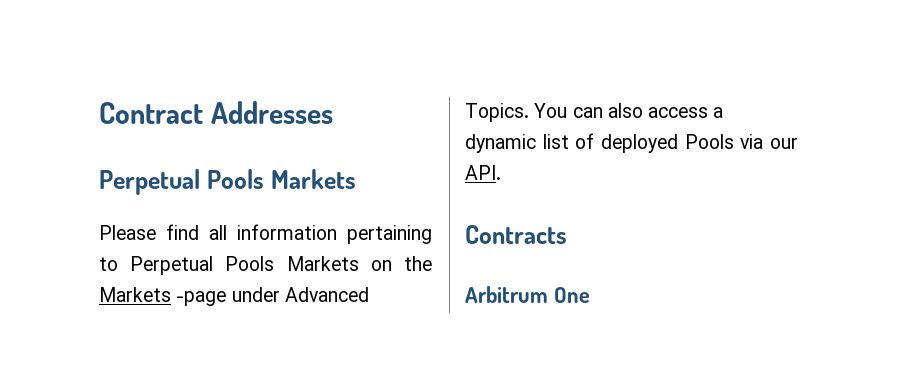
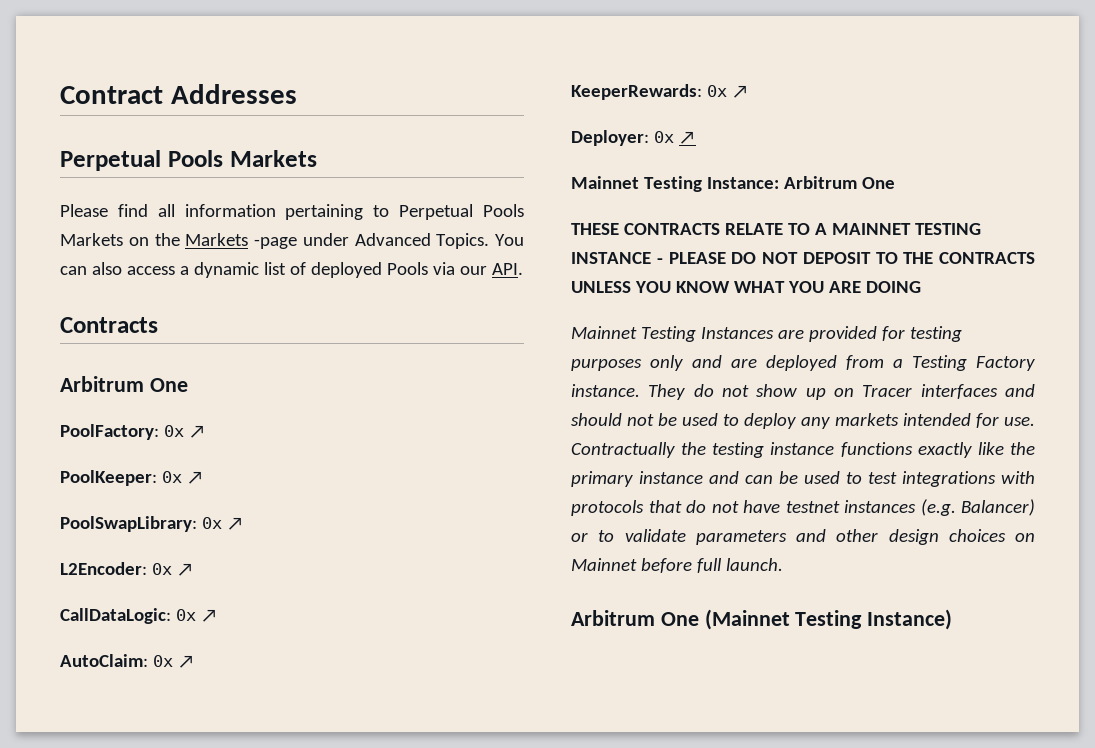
+ PoolFactory: 0x ↗
+ PoolKeeper: 0x ↗
+ PoolSwapLibrary: 0x ↗
+ L2Encoder: 0x ↗
+ CallDataLogic: 0x ↗
+ AutoClaim: 0x ↗
+ KeeperRewards: 0x ↗
+ Deployer: 0x ↗
+ Mainnet Testing Instance: Arbitrum One
+ THESE CONTRACTS RELATE TO A MAINNET TESTING INSTANCE - PLEASE DO NOT DEPOSIT TO THE CONTRACTS UNLESS YOU KNOW WHAT YOU ARE DOING
+ Mainnet Testing Instances are provided for testing purposes only and are deployed from a Testing Factory instance. They do not show up on Tracer interfaces and should not be used to deploy any markets intended for use. Contractually the testing instance functions exactly like the primary instance and can be used to test integrations with protocols that do not have testnet instances (e.g. Balancer) or to validate parameters and other design choices on Mainnet before full launch.
+ Arbitrum One (Mainnet Testing Instance)

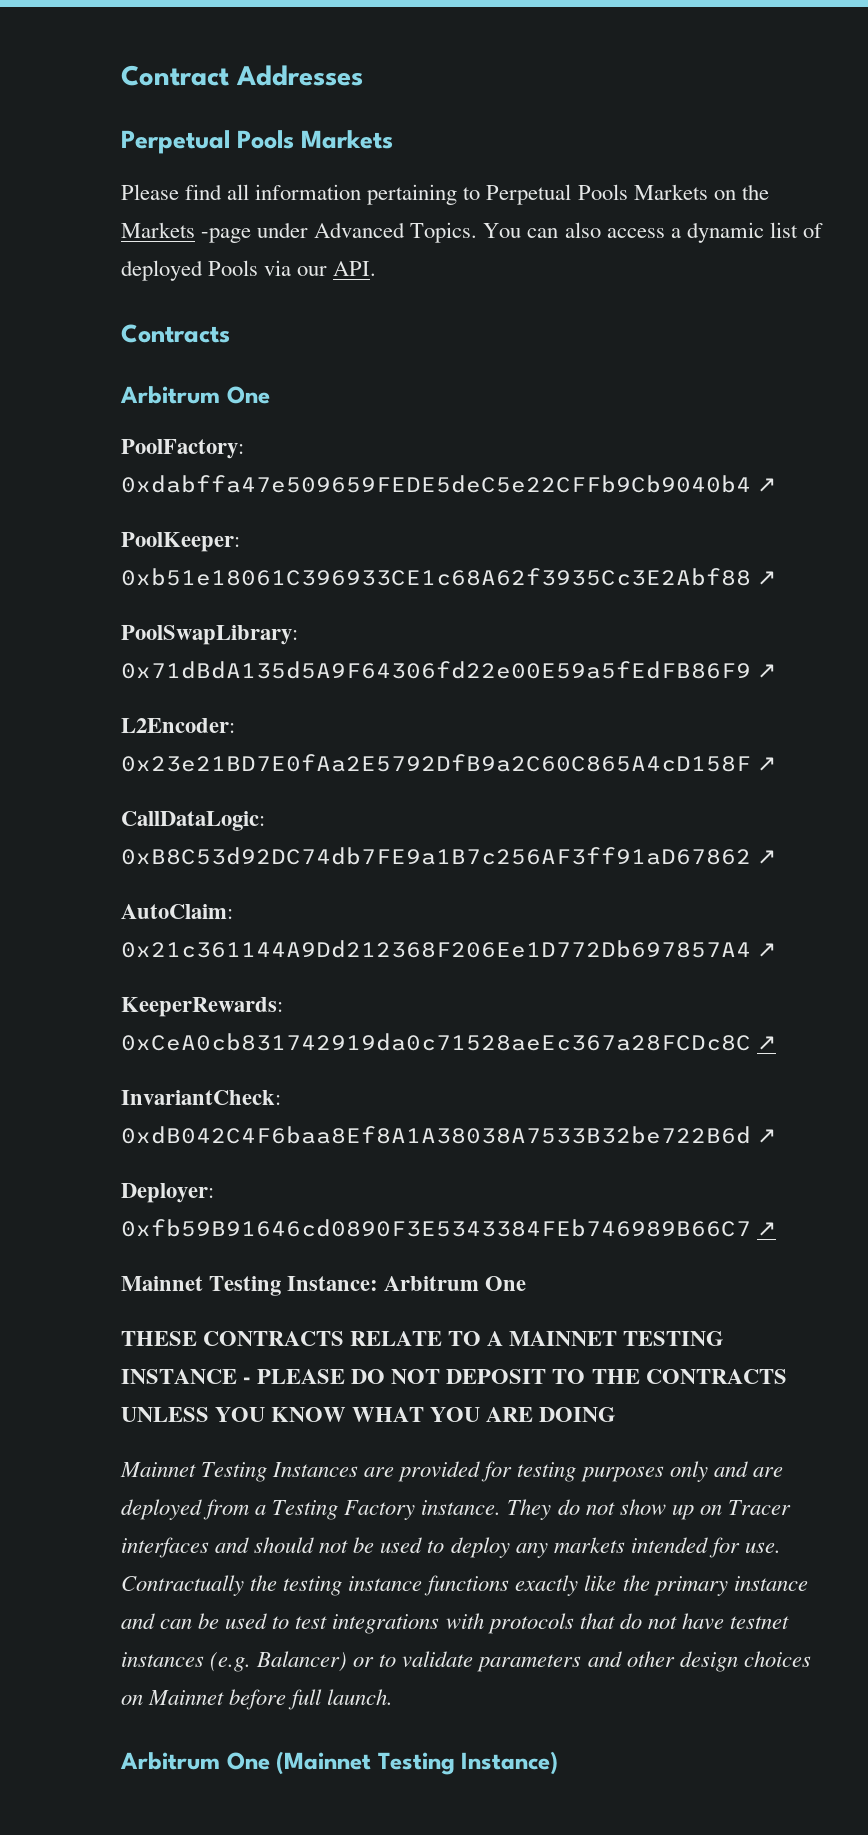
- PoolFactory: 0x ↗
+ PoolFactory: 0xdabffa47e509659FEDE5deC5e22CFFb9Cb9040b4 ↗
- PoolKeeper: 0x ↗
+ PoolKeeper: 0xb51e18061C396933CE1c68A62f3935Cc3E2Abf88 ↗
- PoolSwapLibrary: 0x ↗
+ PoolSwapLibrary: 0x71dBdA135d5A9F64306fd22e00E59a5fEdFB86F9 ↗
- L2Encoder: 0x ↗
+ L2Encoder: 0x23e21BD7E0fAa2E5792DfB9a2C60C865A4cD158F ↗
- CallDataLogic: 0x ↗
+ CallDataLogic: 0xB8C53d92DC74db7FE9a1B7c256AF3ff91aD67862 ↗
- AutoClaim: 0x ↗
+ AutoClaim: 0x21c361144A9Dd212368F206Ee1D772Db697857A4 ↗
- KeeperRewards: 0x ↗
+ KeeperRewards: 0xCeA0cb831742919da0c71528aeEc367a28FCDc8C ↗
+ InvariantCheck: 0xdB042C4F6baa8Ef8A1A38038A7533B32be722B6d ↗
- Deployer: 0x ↗
+ Deployer: 0xfb59B91646cd0890F3E5343384FEb746989B66C7 ↗

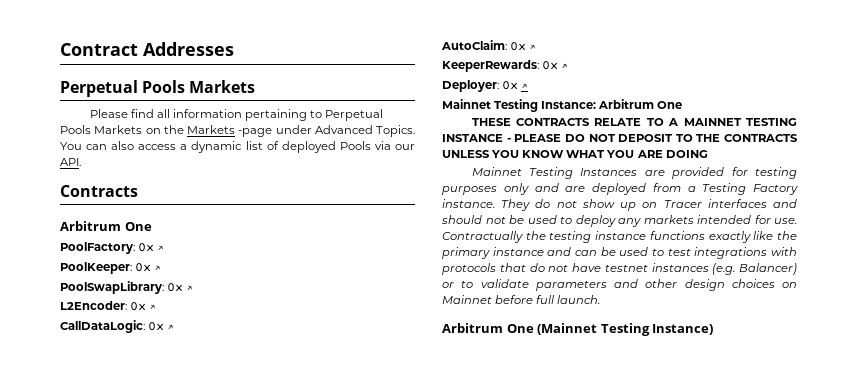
- PoolFactory: 0xdabffa47e509659FEDE5deC5e22CFFb9Cb9040b4 ↗
+ PoolFactory: 0x ↗
- PoolKeeper: 0xb51e18061C396933CE1c68A62f3935Cc3E2Abf88 ↗
+ PoolKeeper: 0x ↗
- PoolSwapLibrary: 0x71dBdA135d5A9F64306fd22e00E59a5fEdFB86F9 ↗
+ PoolSwapLibrary: 0x ↗
- L2Encoder: 0x23e21BD7E0fAa2E5792DfB9a2C60C865A4cD158F ↗
+ L2Encoder: 0x ↗
- CallDataLogic: 0xB8C53d92DC74db7FE9a1B7c256AF3ff91aD67862 ↗
+ CallDataLogic: 0x ↗
- AutoClaim: 0x21c361144A9Dd212368F206Ee1D772Db697857A4 ↗
+ AutoClaim: 0x ↗
- KeeperRewards: 0xCeA0cb831742919da0c71528aeEc367a28FCDc8C ↗
- InvariantCheck: 0xdB042C4F6baa8Ef8A1A38038A7533B32be722B6d ↗
+ KeeperRewards: 0x ↗
- Deployer: 0xfb59B91646cd0890F3E5343384FEb746989B66C7 ↗
+ Deployer: 0x ↗

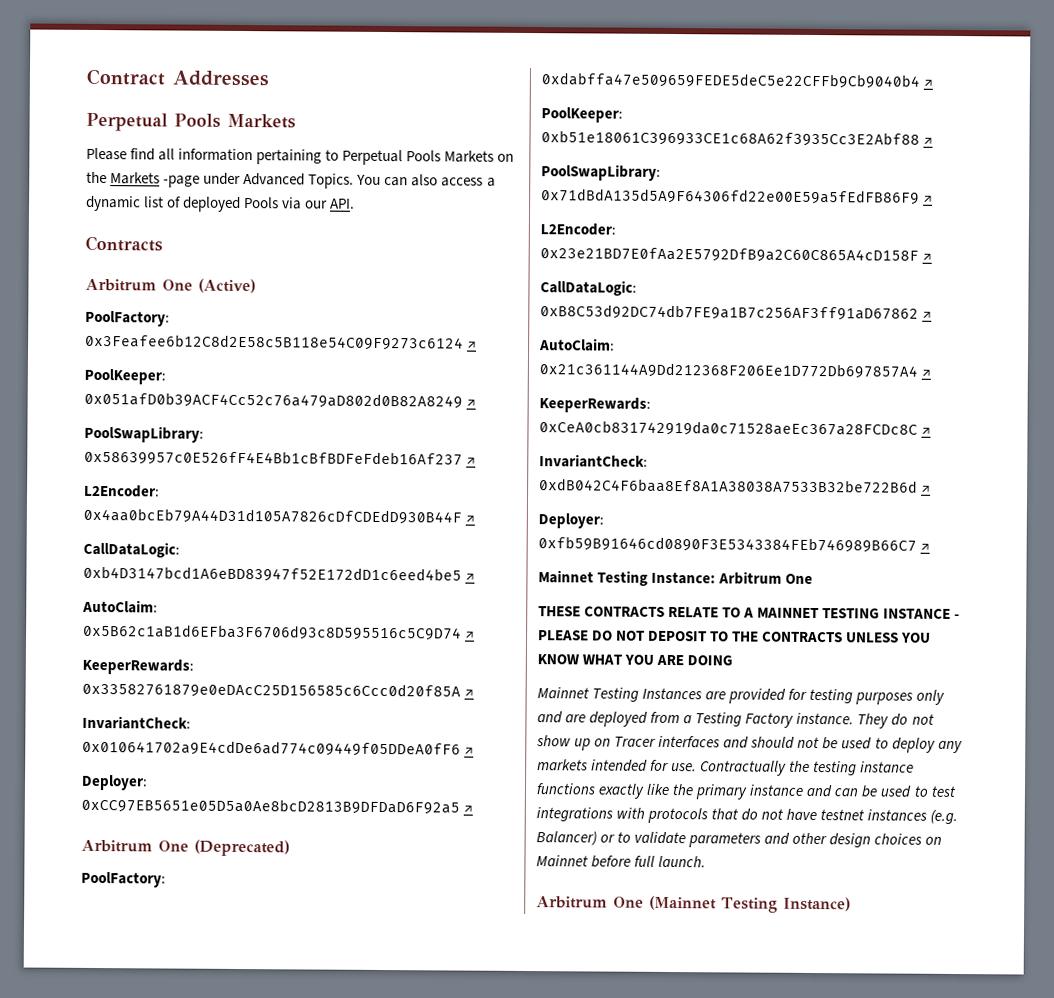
  Contracts
- Arbitrum One
- PoolFactory: 0x ↗
- PoolKeeper: 0x ↗
- PoolSwapLibrary: 0x ↗
- L2Encoder: 0x ↗
- CallDataLogic: 0x ↗
- AutoClaim: 0x ↗
- KeeperRewards: 0x ↗
- Deployer: 0x ↗
+ Arbitrum One (Active)
+ PoolFactory: 0x3Feafee6b12C8d2E58c5B118e54C09F9273c6124 ↗
+ PoolKeeper: 0x051afD0b39ACF4Cc52c76a479aD802d0B82A8249 ↗
+ PoolSwapLibrary: 0x58639957c0E526fF4E4Bb1cBfBDFeFdeb16Af237 ↗
+ L2Encoder: 0x4aa0bcEb79A44D31d105A7826cDfCDEdD930B44F ↗
+ CallDataLogic: 0xb4D3147bcd1A6eBD83947f52E172dD1c6eed4be5 ↗
+ AutoClaim: 0x5B62c1aB1d6EFba3F6706d93c8D595516c5C9D74 ↗
+ KeeperRewards: 0x33582761879e0eDAcC25D156585c6Ccc0d20f85A ↗
+ InvariantCheck: 0x010641702a9E4cdDe6ad774c09449f05DDeA0fF6 ↗
+ Deployer: 0xCC97EB5651e05D5a0Ae8bcD2813B9DFDaD6F92a5 ↗
+ Arbitrum One (Deprecated)
+ PoolFactory: 0xdabffa47e509659FEDE5deC5e22CFFb9Cb9040b4 ↗
+ PoolKeeper: 0xb51e18061C396933CE1c68A62f3935Cc3E2Abf88 ↗
+ PoolSwapLibrary: 0x71dBdA135d5A9F64306fd22e00E59a5fEdFB86F9 ↗
+ L2Encoder: 0x23e21BD7E0fAa2E5792DfB9a2C60C865A4cD158F ↗
+ CallDataLogic: 0xB8C53d92DC74db7FE9a1B7c256AF3ff91aD67862 ↗
+ AutoClaim: 0x21c361144A9Dd212368F206Ee1D772Db697857A4 ↗
+ KeeperRewards: 0xCeA0cb831742919da0c71528aeEc367a28FCDc8C ↗
+ InvariantCheck: 0xdB042C4F6baa8Ef8A1A38038A7533B32be722B6d ↗
+ Deployer: 0xfb59B91646cd0890F3E5343384FEb746989B66C7 ↗

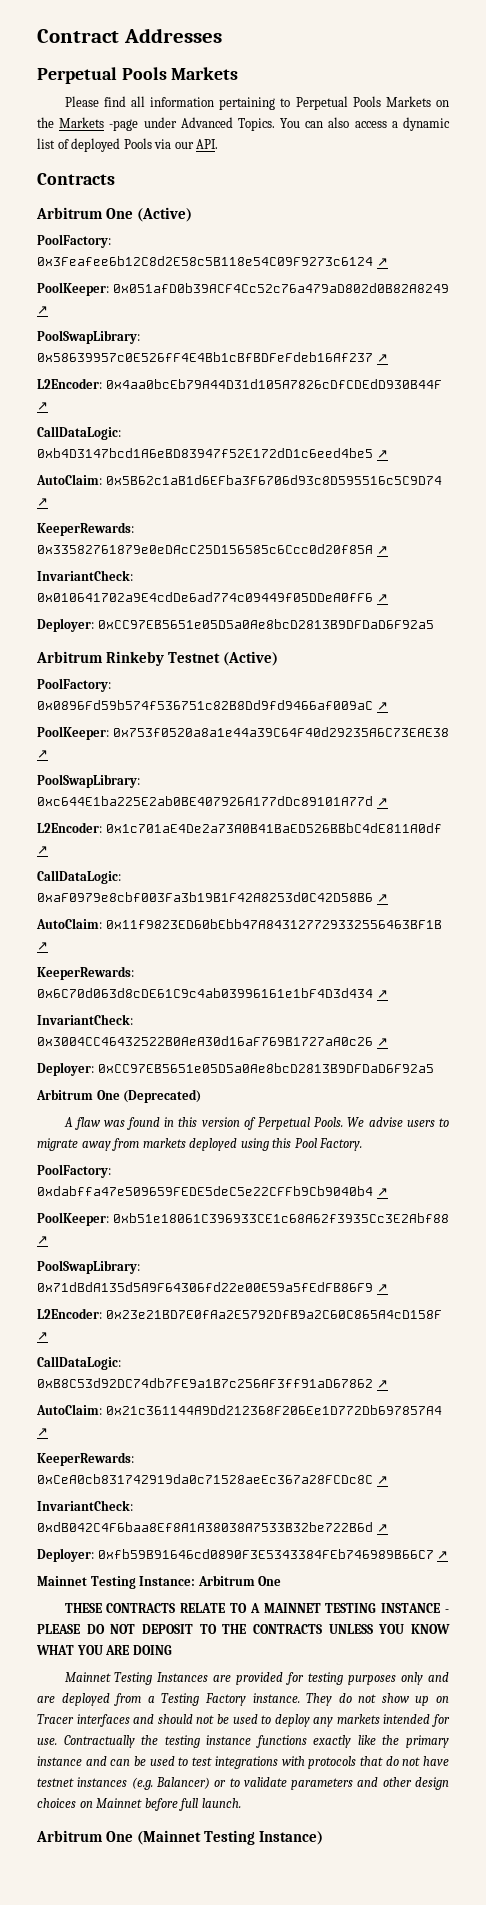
  InvariantCheck: 0x010641702a9E4cdDe6ad774c09449f05DDeA0fF6 ↗
- Deployer: 0xCC97EB5651e05D5a0Ae8bcD2813B9DFDaD6F92a5 ↗
+ Deployer: 0xCC97EB5651e05D5a0Ae8bcD2813B9DFDaD6F92a5
+ Arbitrum Rinkeby Testnet (Active)
+ PoolFactory: 0x0896Fd59b574f536751c82B8Dd9fd9466af009aC ↗
+ PoolKeeper: 0x753f0520a8a1e44a39C64F40d29235A6C73EAE38 ↗
+ PoolSwapLibrary: 0xc644E1ba225E2ab0BE407926A177dDc89101A77d ↗
+ L2Encoder: 0x1c701aE4De2a73A0B41BaED526BBbC4dE811A0df ↗
+ CallDataLogic: 0xaF0979e8cbf003Fa3b19B1F42A8253d0C42D58B6 ↗
+ AutoClaim: 0x11f9823ED60bEbb47A843127729332556463BF1B ↗
+ KeeperRewards: 0x6C70d063d8cDE61C9c4ab03996161e1bF4D3d434 ↗
+ InvariantCheck: 0x3004CC46432522B0AeA30d16aF769B1727aA0c26 ↗
+ Deployer: 0xCC97EB5651e05D5a0Ae8bcD2813B9DFDaD6F92a5
  Arbitrum One (Deprecated)
+ A flaw was found in this version of Perpetual Pools. We advise users to migrate away from markets deployed using this Pool Factory.

